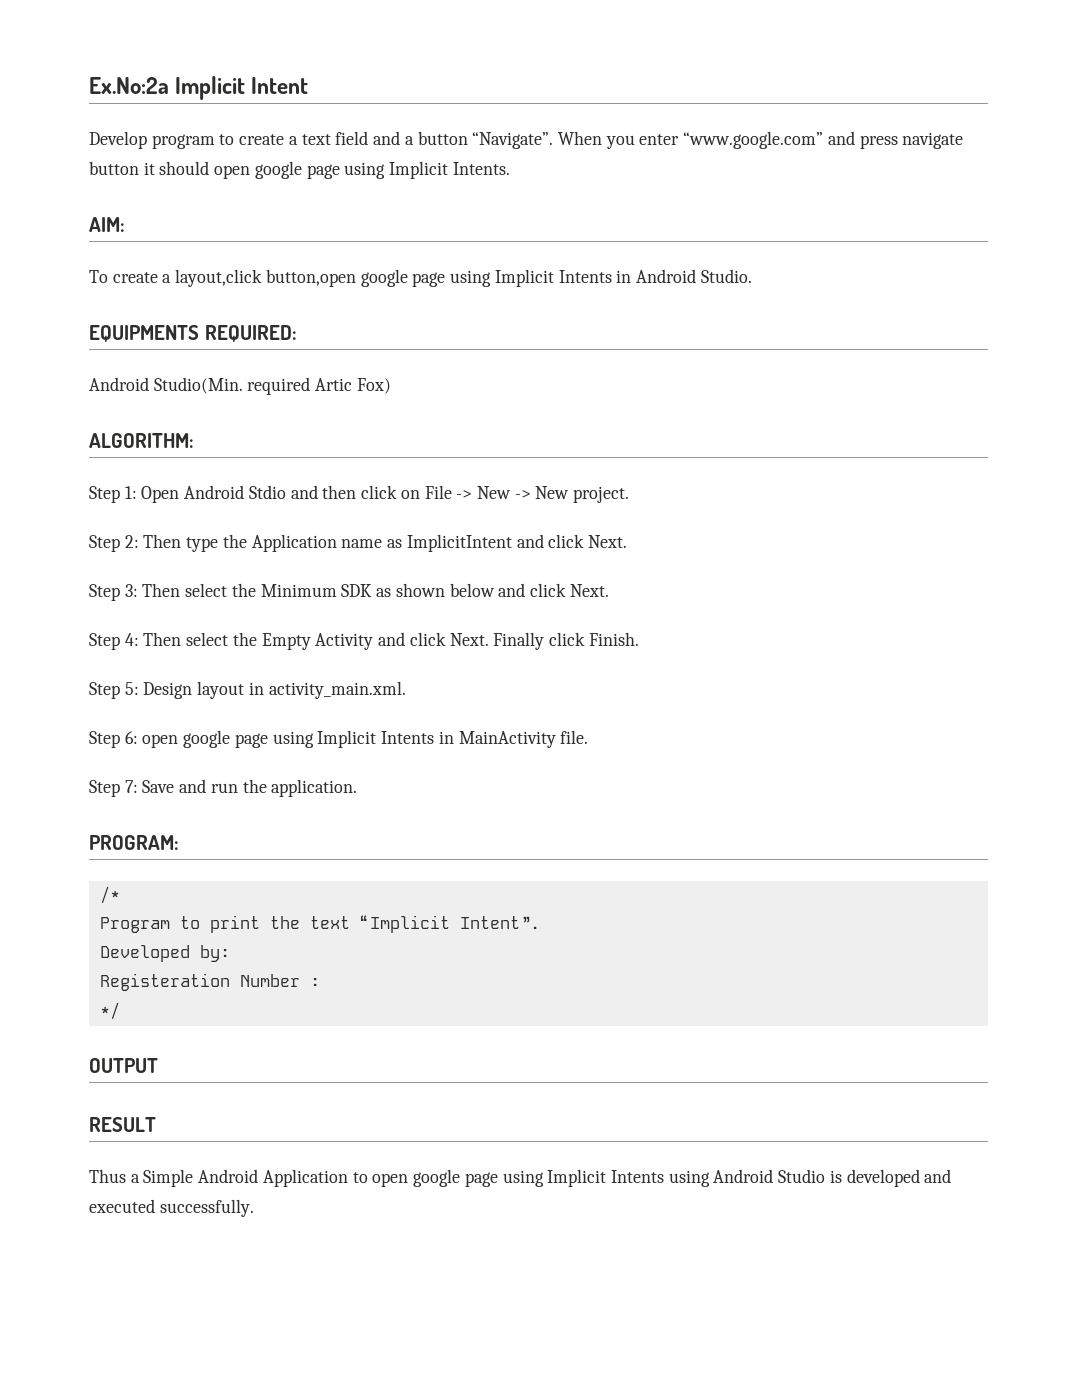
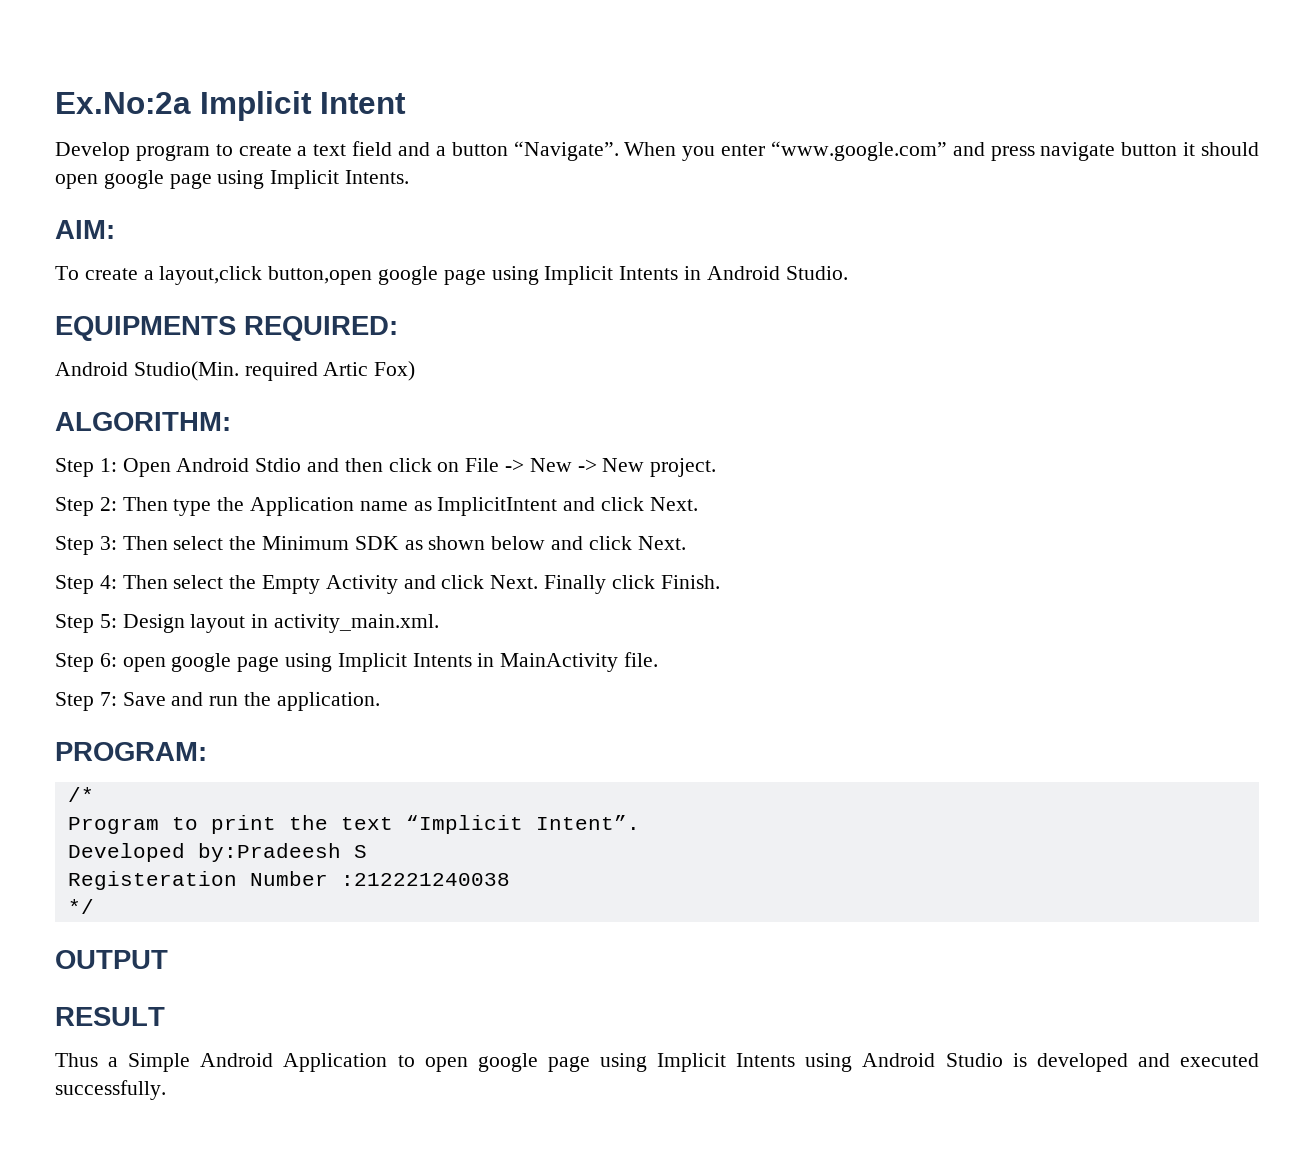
- Developed by:
+ Developed by:Pradeesh S
- Registeration Number :
+ Registeration Number :212221240038

